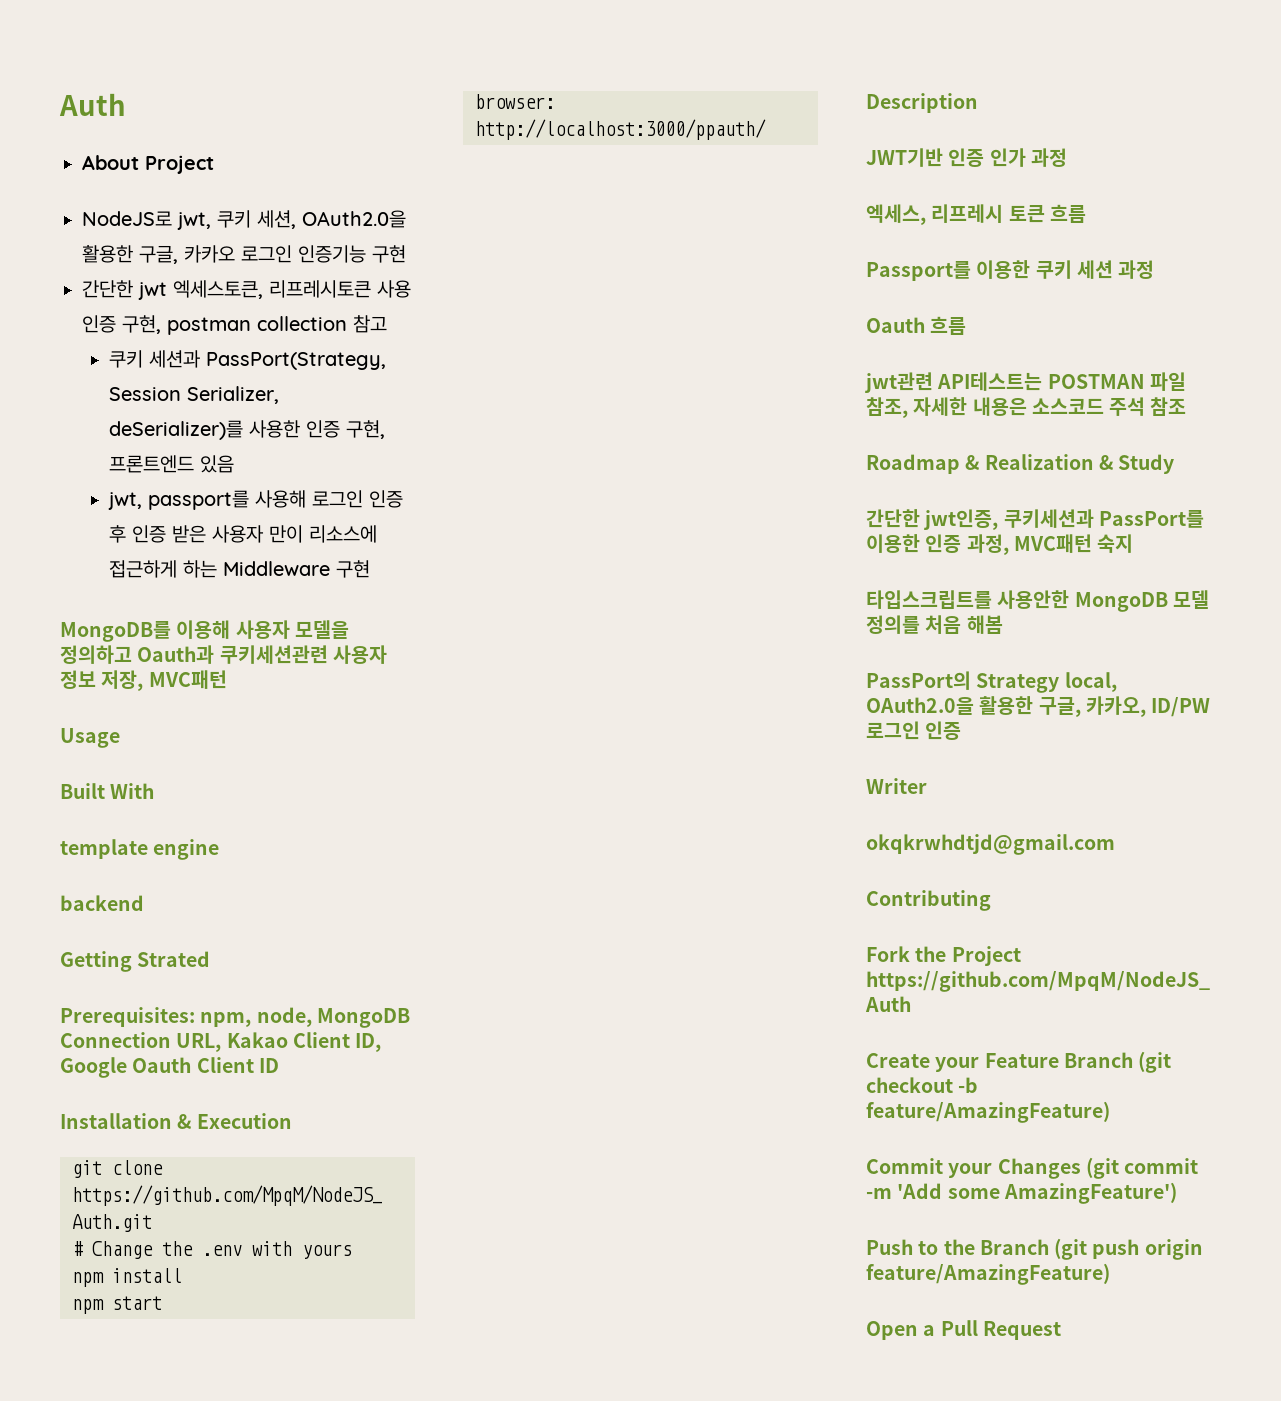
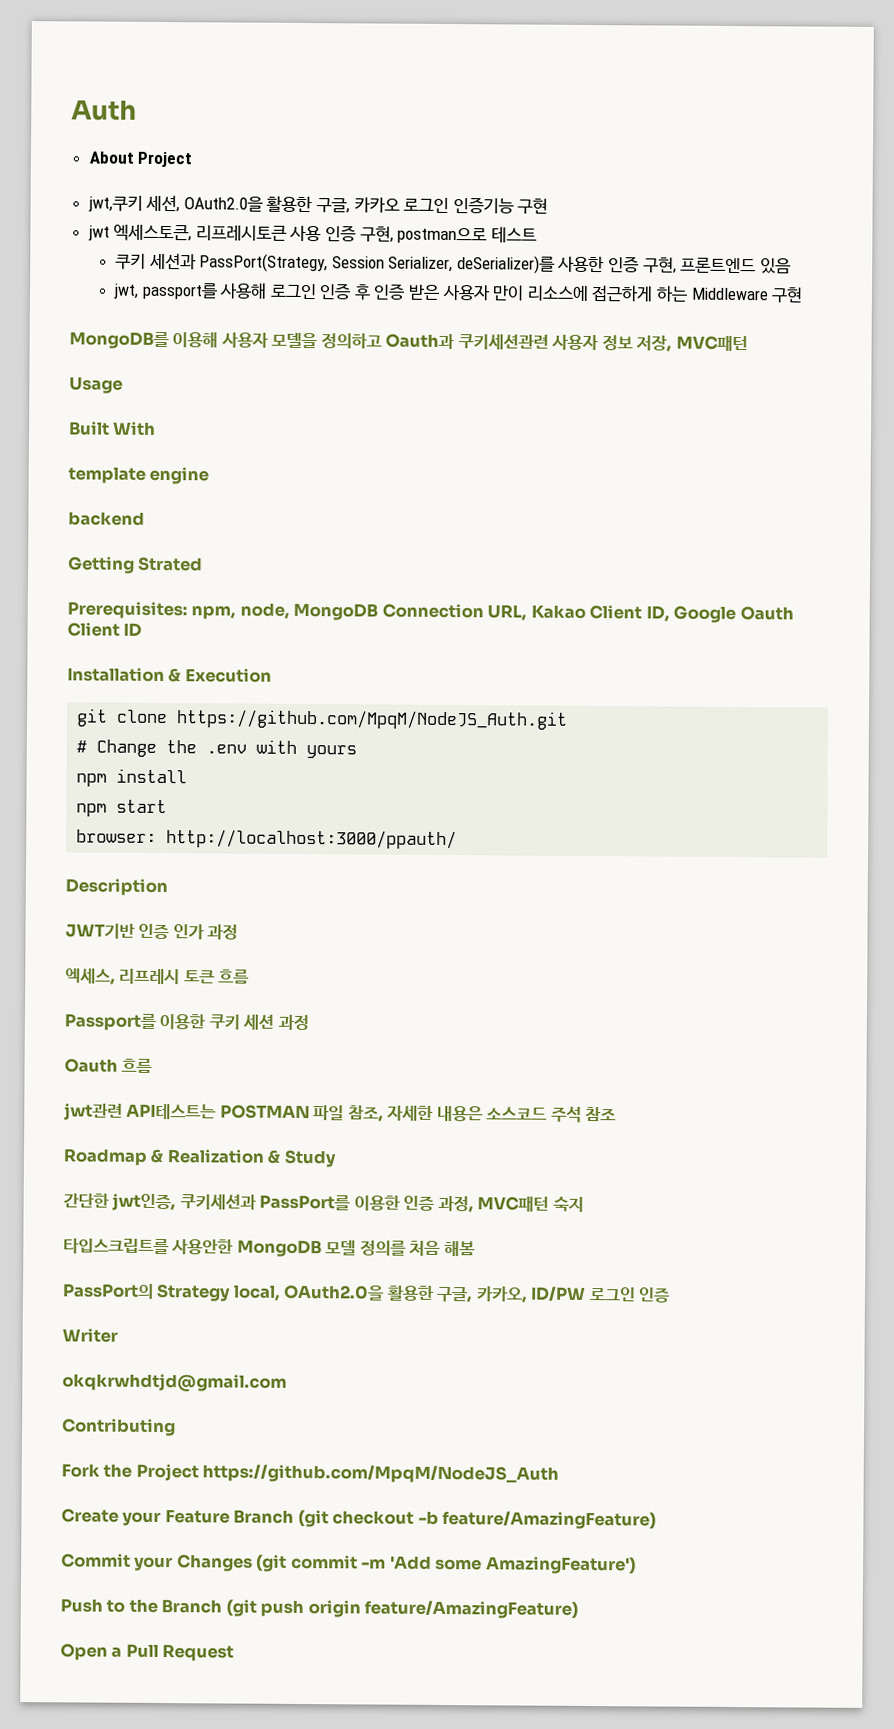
- NodeJS로 jwt, 쿠키 세션, OAuth2.0을 활용한 구글, 카카오 로그인 인증기능 구현
+ jwt,쿠키 세션, OAuth2.0을 활용한 구글, 카카오 로그인 인증기능 구현
- 간단한 jwt 엑세스토큰, 리프레시토큰 사용 인증 구현, postman collection 참고
+ jwt 엑세스토큰, 리프레시토큰 사용 인증 구현, postman으로 테스트

